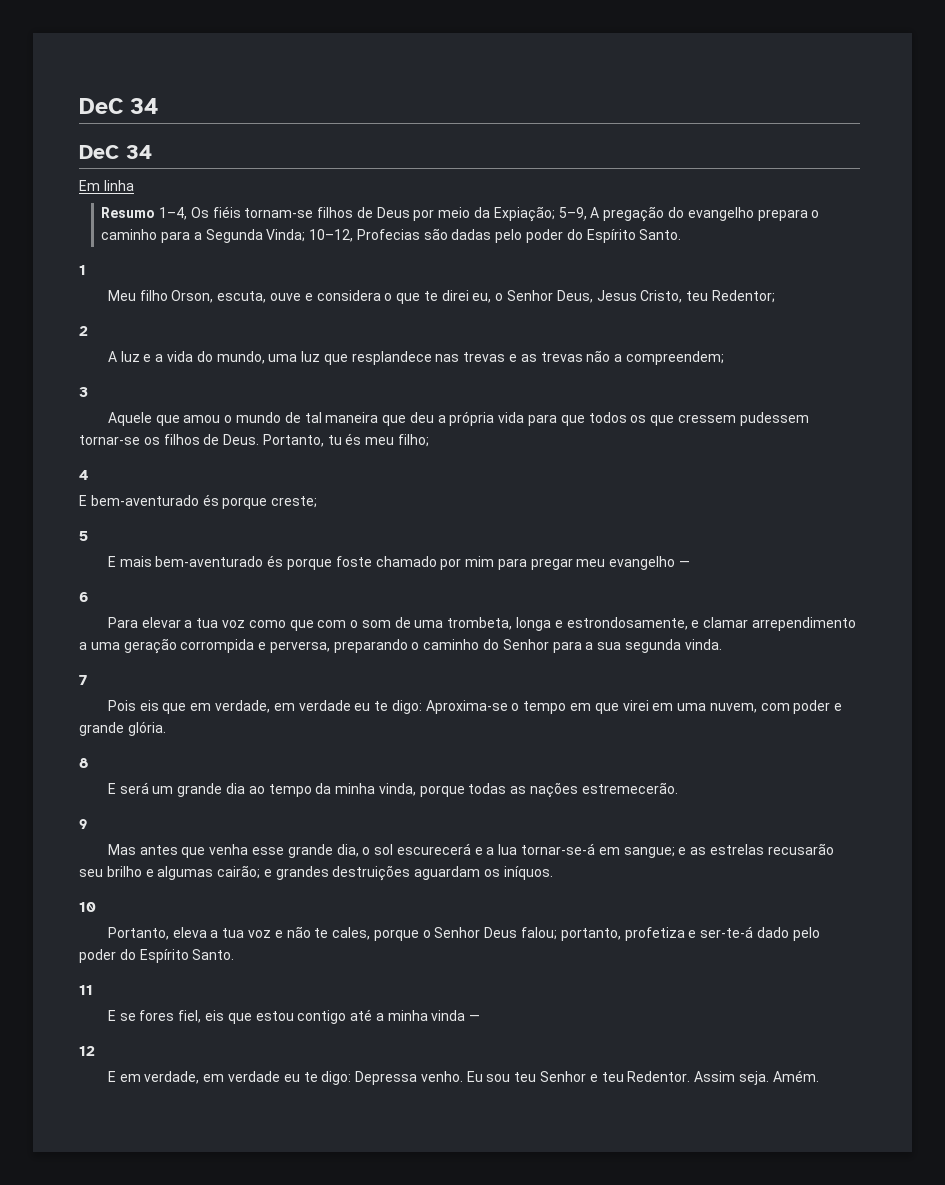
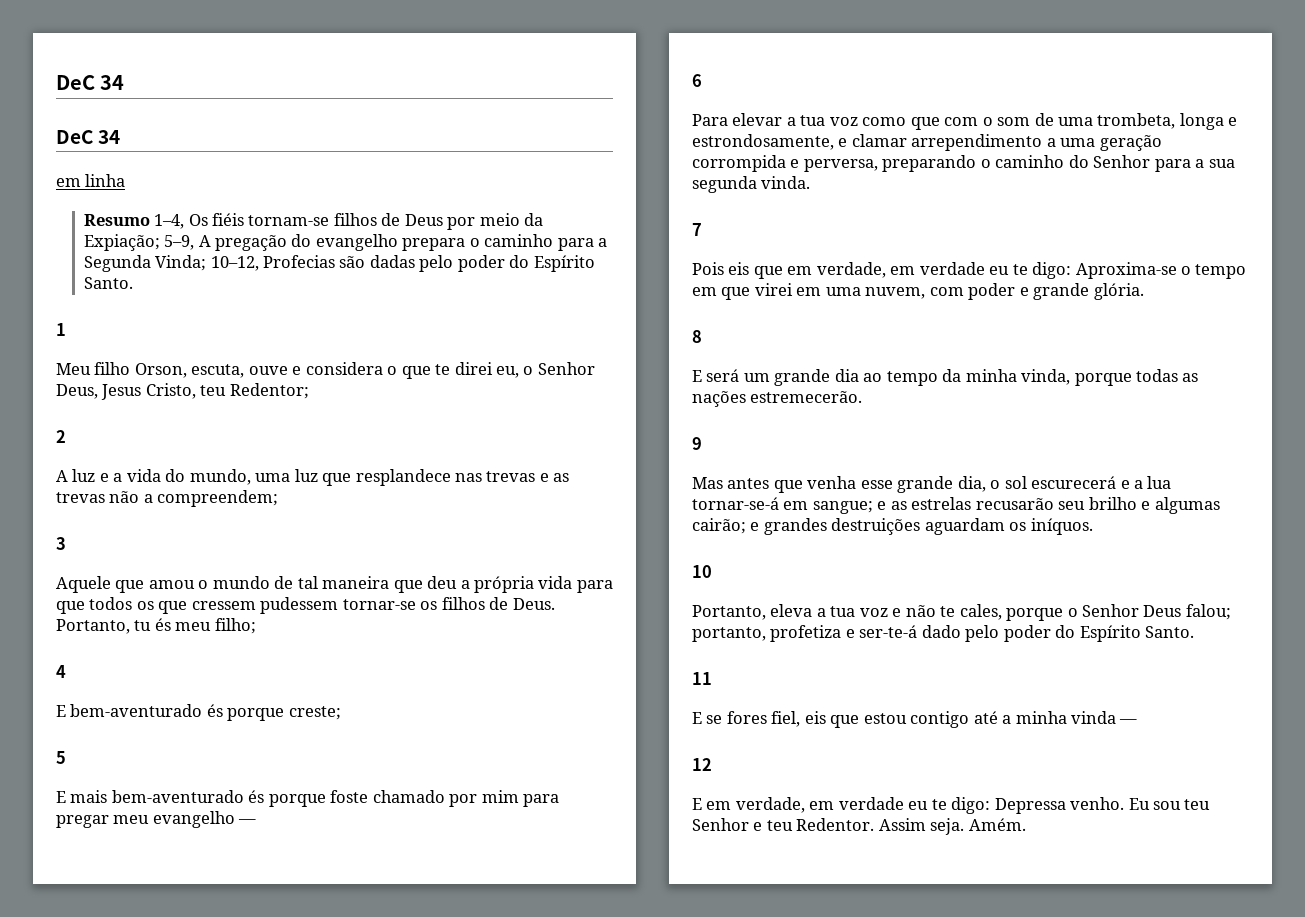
- Em linha
+ em linha

